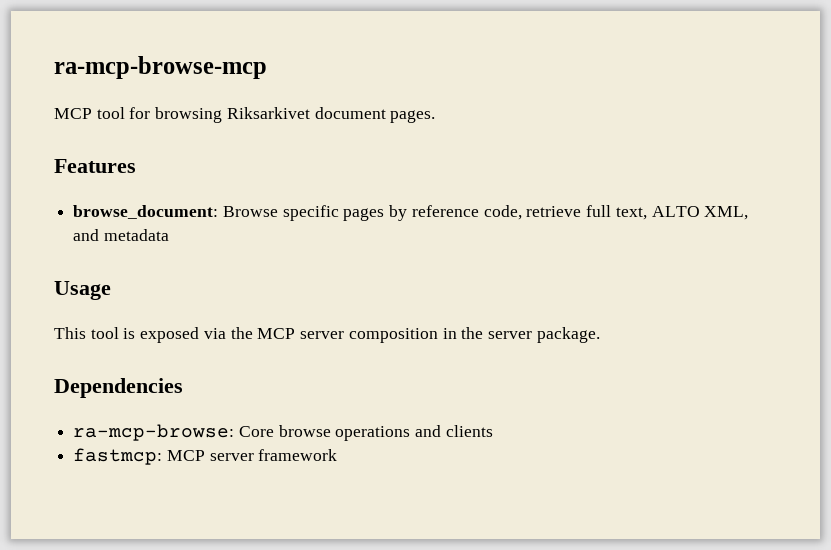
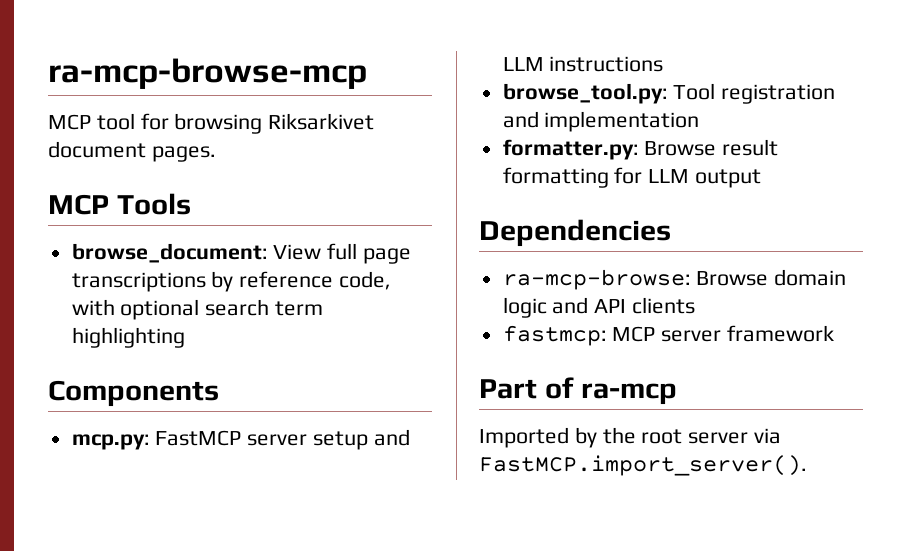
- Features
+ MCP Tools
- browse_document: Browse specific pages by reference code, retrieve full text, ALTO XML, and metadata
- Usage
- This tool is exposed via the MCP server composition in the server package.
+ browse_document: View full page transcriptions by reference code, with optional search term highlighting
+ Components
+ mcp.py: FastMCP server setup and LLM instructions
+ browse_tool.py: Tool registration and implementation
+ formatter.py: Browse result formatting for LLM output
  Dependencies
- ra-mcp-browse: Core browse operations and clients
+ ra-mcp-browse: Browse domain logic and API clients
+ Part of ra-mcp
+ Imported by the root server via FastMCP.import_server().

